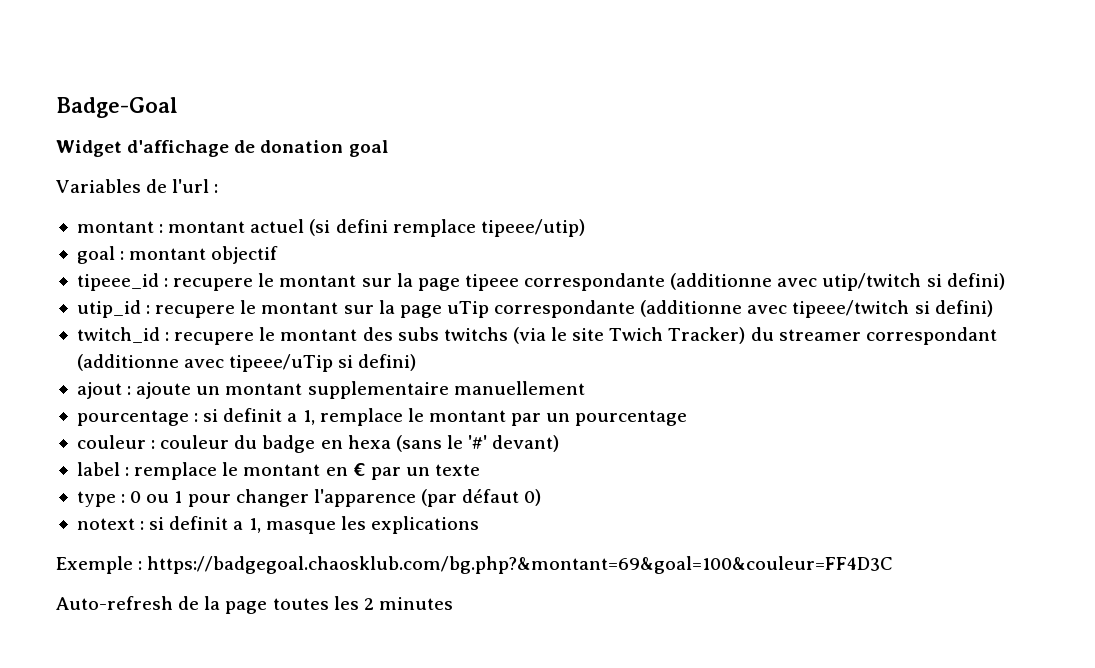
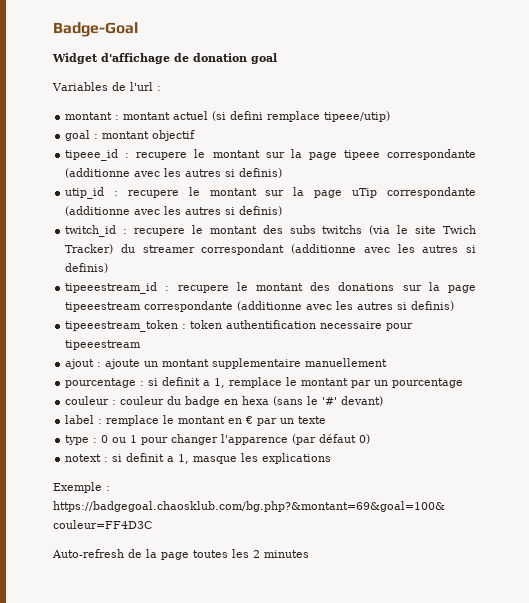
- tipeee_id : recupere le montant sur la page tipeee correspondante (additionne avec utip/twitch si defini)
+ tipeee_id : recupere le montant sur la page tipeee correspondante (additionne avec les autres si definis)
- utip_id : recupere le montant sur la page uTip correspondante (additionne avec tipeee/twitch si defini)
+ utip_id : recupere le montant sur la page uTip correspondante (additionne avec les autres si definis)
- twitch_id : recupere le montant des subs twitchs (via le site Twich Tracker) du streamer correspondant (additionne avec tipeee/uTip si defini)
+ twitch_id : recupere le montant des subs twitchs (via le site Twich Tracker) du streamer correspondant (additionne avec les autres si definis)
+ tipeeestream_id : recupere le montant des donations sur la page tipeeestream correspondante (additionne avec les autres si definis)
+ tipeeestream_token : token authentification necessaire pour tipeeestream

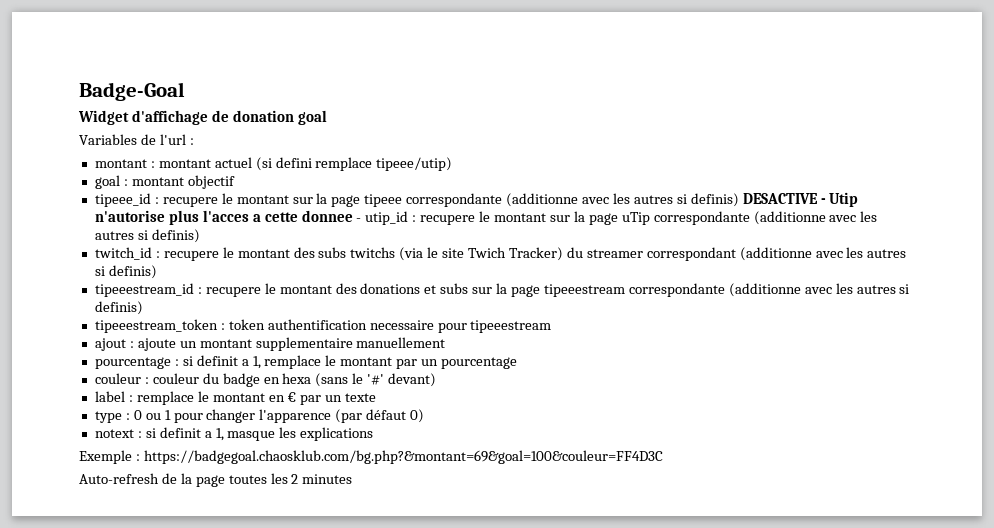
- tipeee_id : recupere le montant sur la page tipeee correspondante (additionne avec les autres si definis)
- utip_id : recupere le montant sur la page uTip correspondante (additionne avec les autres si definis)
+ tipeee_id : recupere le montant sur la page tipeee correspondante (additionne avec les autres si definis) DESACTIVE - Utip n'autorise plus l'acces a cette donnee - utip_id : recupere le montant sur la page uTip correspondante (additionne avec les autres si definis)
- tipeeestream_id : recupere le montant des donations sur la page tipeeestream correspondante (additionne avec les autres si definis)
+ tipeeestream_id : recupere le montant des donations et subs sur la page tipeeestream correspondante (additionne avec les autres si definis)

